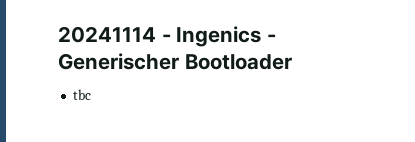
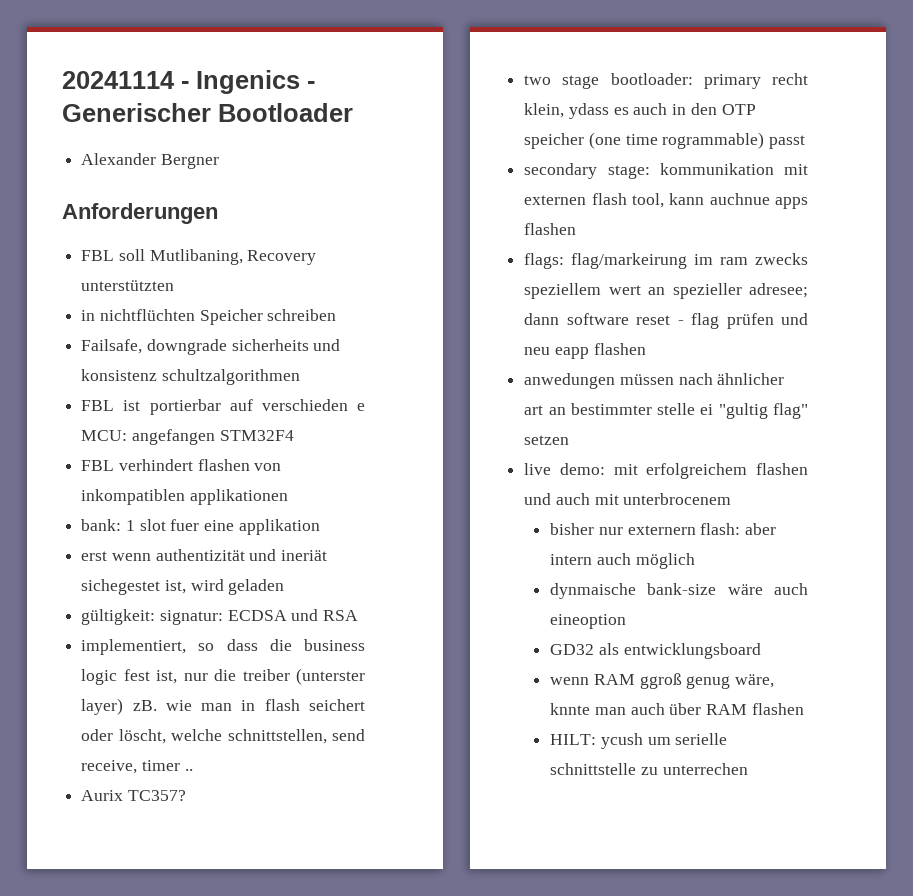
- tbc
+ Alexander Bergner
+ Anforderungen
+ FBL soll Mutlibaning, Recovery unterstützten
+ in nichtflüchten Speicher schreiben
+ Failsafe, downgrade sicherheits und konsistenz schultzalgorithmen
+ FBL ist portierbar auf verschieden e MCU: angefangen STM32F4
+ FBL verhindert flashen von inkompatiblen applikationen
+ bank: 1 slot fuer eine applikation
+ erst wenn authentizität und ineriät sichegestet ist, wird geladen
+ gültigkeit: signatur: ECDSA und RSA
+ implementiert, so dass die business logic fest ist, nur die treiber (unterster layer) zB. wie man in flash seichert oder löscht, welche schnittstellen, send receive, timer ..
+ Aurix TC357?
+ two stage bootloader: primary recht klein, ydass es auch in den OTP speicher (one time rogrammable) passt
+ secondary stage: kommunikation mit externen flash tool, kann auchnue apps flashen
+ flags: flag/markeirung im ram zwecks speziellem wert an spezieller adresee; dann software reset - flag prüfen und neu eapp flashen
+ anwedungen müssen nach ähnlicher art an bestimmter stelle ei "gultig flag" setzen
+ live demo: mit erfolgreichem flashen und auch mit unterbrocenem
+ bisher nur externern flash: aber intern auch möglich
+ dynmaische bank-size wäre auch eineoption
+ GD32 als entwicklungsboard
+ wenn RAM ggroß genug wäre, knnte man auch über RAM flashen
+ HILT: ycush um serielle schnittstelle zu unterrechen

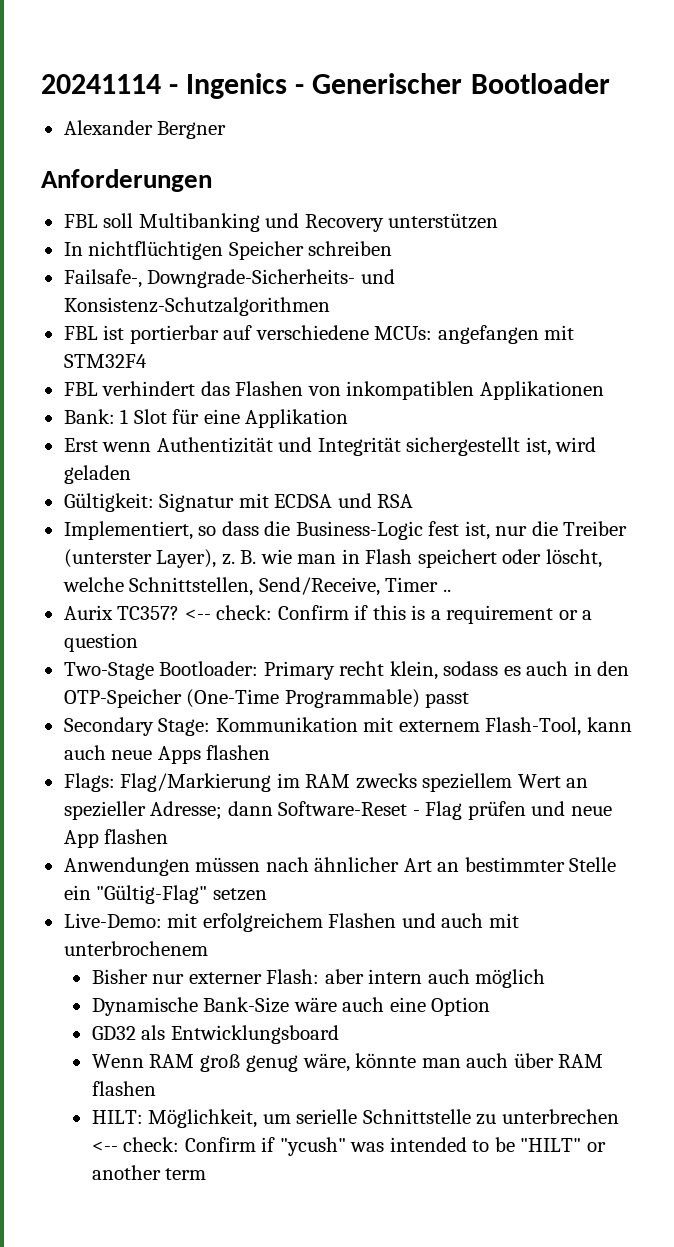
- FBL soll Mutlibaning, Recovery unterstützten
- in nichtflüchten Speicher schreiben
- Failsafe, downgrade sicherheits und konsistenz schultzalgorithmen
+ FBL soll Multibanking und Recovery unterstützen
+ In nichtflüchtigen Speicher schreiben
+ Failsafe-, Downgrade-Sicherheits- und Konsistenz-Schutzalgorithmen
- FBL ist portierbar auf verschieden e MCU: angefangen STM32F4
+ FBL ist portierbar auf verschiedene MCUs: angefangen mit STM32F4
- FBL verhindert flashen von inkompatiblen applikationen
- bank: 1 slot fuer eine applikation
- erst wenn authentizität und ineriät sichegestet ist, wird geladen
+ FBL verhindert das Flashen von inkompatiblen Applikationen
+ Bank: 1 Slot für eine Applikation
+ Erst wenn Authentizität und Integrität sichergestellt ist, wird geladen
- gültigkeit: signatur: ECDSA und RSA
+ Gültigkeit: Signatur mit ECDSA und RSA
- implementiert, so dass die business logic fest ist, nur die treiber (unterster layer) zB. wie man in flash seichert oder löscht, welche schnittstellen, send receive, timer ..
+ Implementiert, so dass die Business-Logic fest ist, nur die Treiber (unterster Layer), z. B. wie man in Flash speichert oder löscht, welche Schnittstellen, Send/Receive, Timer ..
- Aurix TC357?
- two stage bootloader: primary recht klein, ydass es auch in den OTP speicher (one time rogrammable) passt
- secondary stage: kommunikation mit externen flash tool, kann auchnue apps flashen
- flags: flag/markeirung im ram zwecks speziellem wert an spezieller adresee; dann software reset - flag prüfen und neu eapp flashen
- anwedungen müssen nach ähnlicher art an bestimmter stelle ei "gultig flag" setzen
+ Aurix TC357? <-- check: Confirm if this is a requirement or a question
+ Two-Stage Bootloader: Primary recht klein, sodass es auch in den OTP-Speicher (One-Time Programmable) passt
+ Secondary Stage: Kommunikation mit externem Flash-Tool, kann auch neue Apps flashen
+ Flags: Flag/Markierung im RAM zwecks speziellem Wert an spezieller Adresse; dann Software-Reset - Flag prüfen und neue App flashen
+ Anwendungen müssen nach ähnlicher Art an bestimmter Stelle ein "Gültig-Flag" setzen
- live demo: mit erfolgreichem flashen und auch mit unterbrocenem
- bisher nur externern flash: aber intern auch möglich
+ Live-Demo: mit erfolgreichem Flashen und auch mit unterbrochenem
+ Bisher nur externer Flash: aber intern auch möglich
- dynmaische bank-size wäre auch eineoption
- GD32 als entwicklungsboard
- wenn RAM ggroß genug wäre, knnte man auch über RAM flashen
+ Dynamische Bank-Size wäre auch eine Option
+ GD32 als Entwicklungsboard
+ Wenn RAM groß genug wäre, könnte man auch über RAM flashen
- HILT: ycush um serielle schnittstelle zu unterrechen
+ HILT: Möglichkeit, um serielle Schnittstelle zu unterbrechen <-- check: Confirm if "ycush" was intended to be "HILT" or another term

